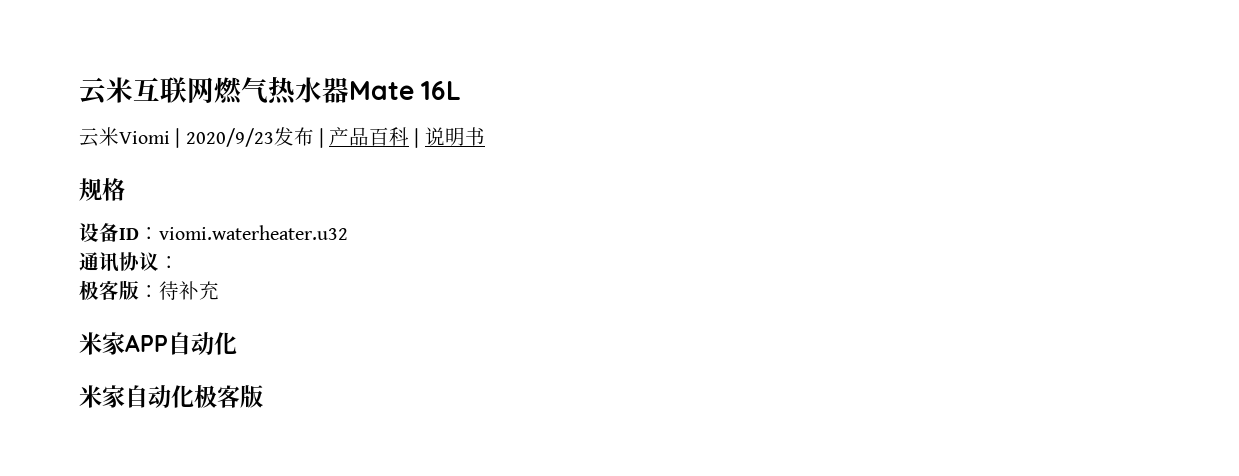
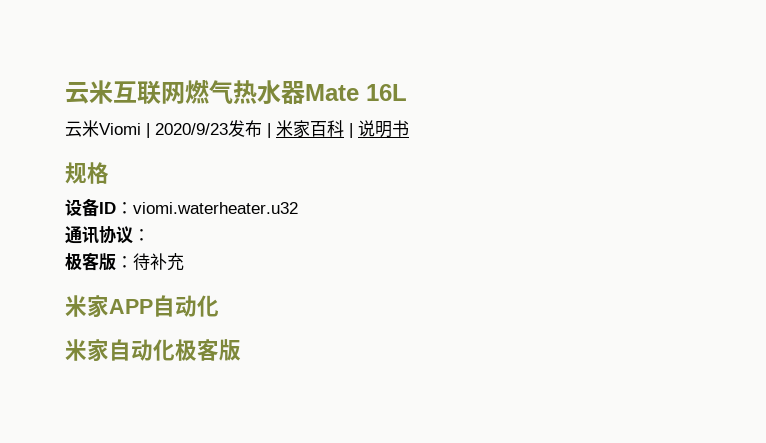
- 云米Viomi | 2020/9/23发布 | 产品百科 | 说明书
+ 云米Viomi | 2020/9/23发布 | 米家百科 | 说明书

